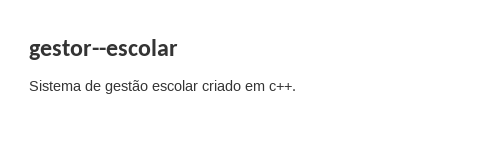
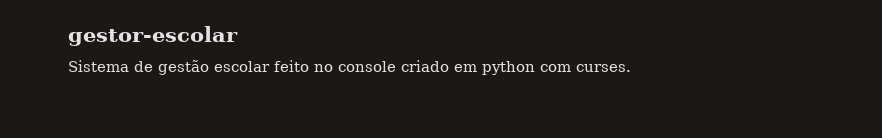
- gestor--escolar
+ gestor-escolar
- Sistema de gestão escolar criado em c++.
+ Sistema de gestão escolar feito no console criado em python com curses.

